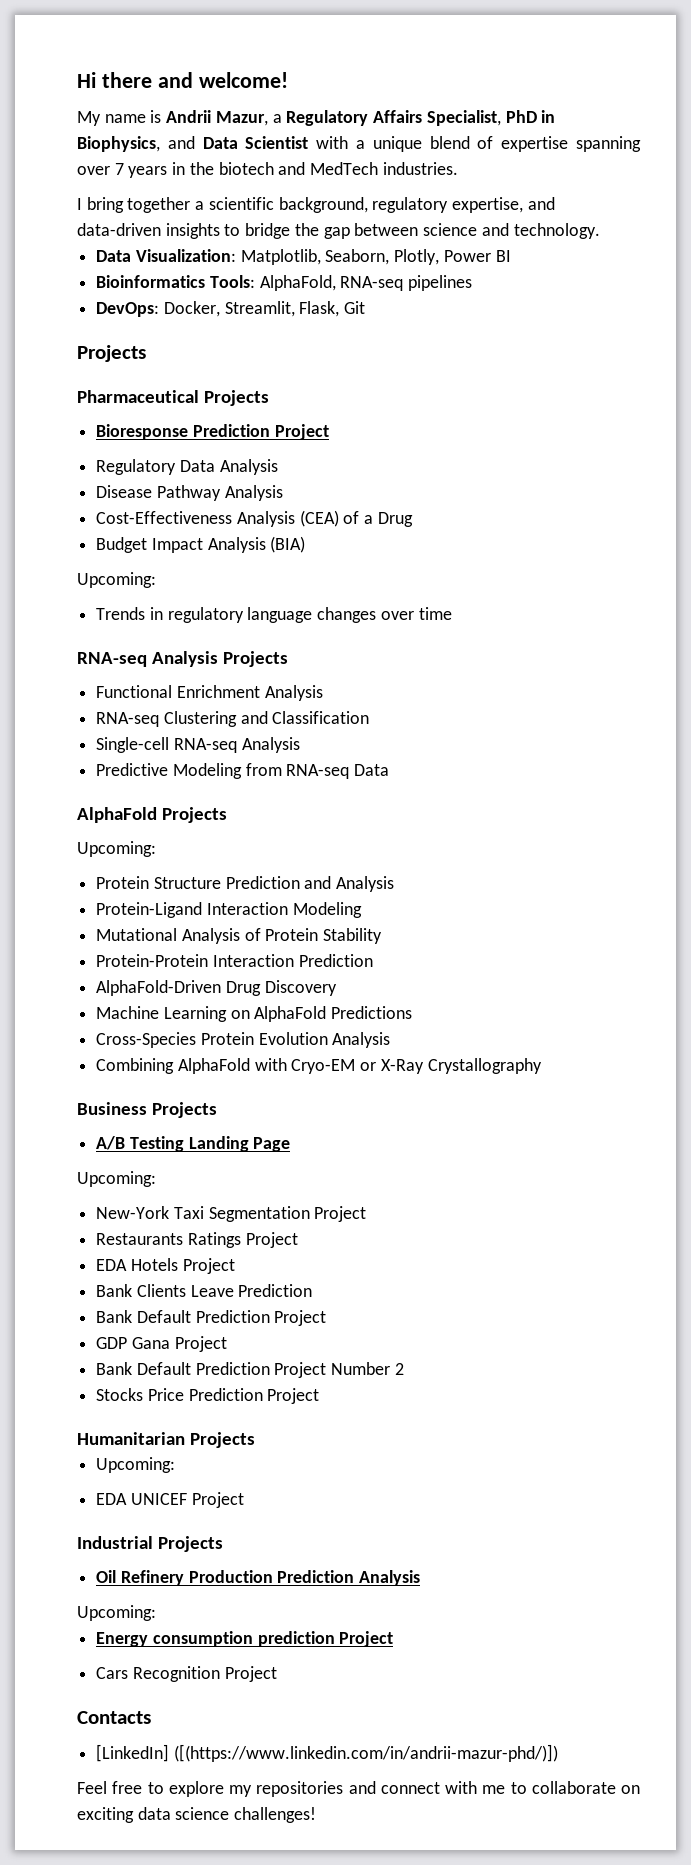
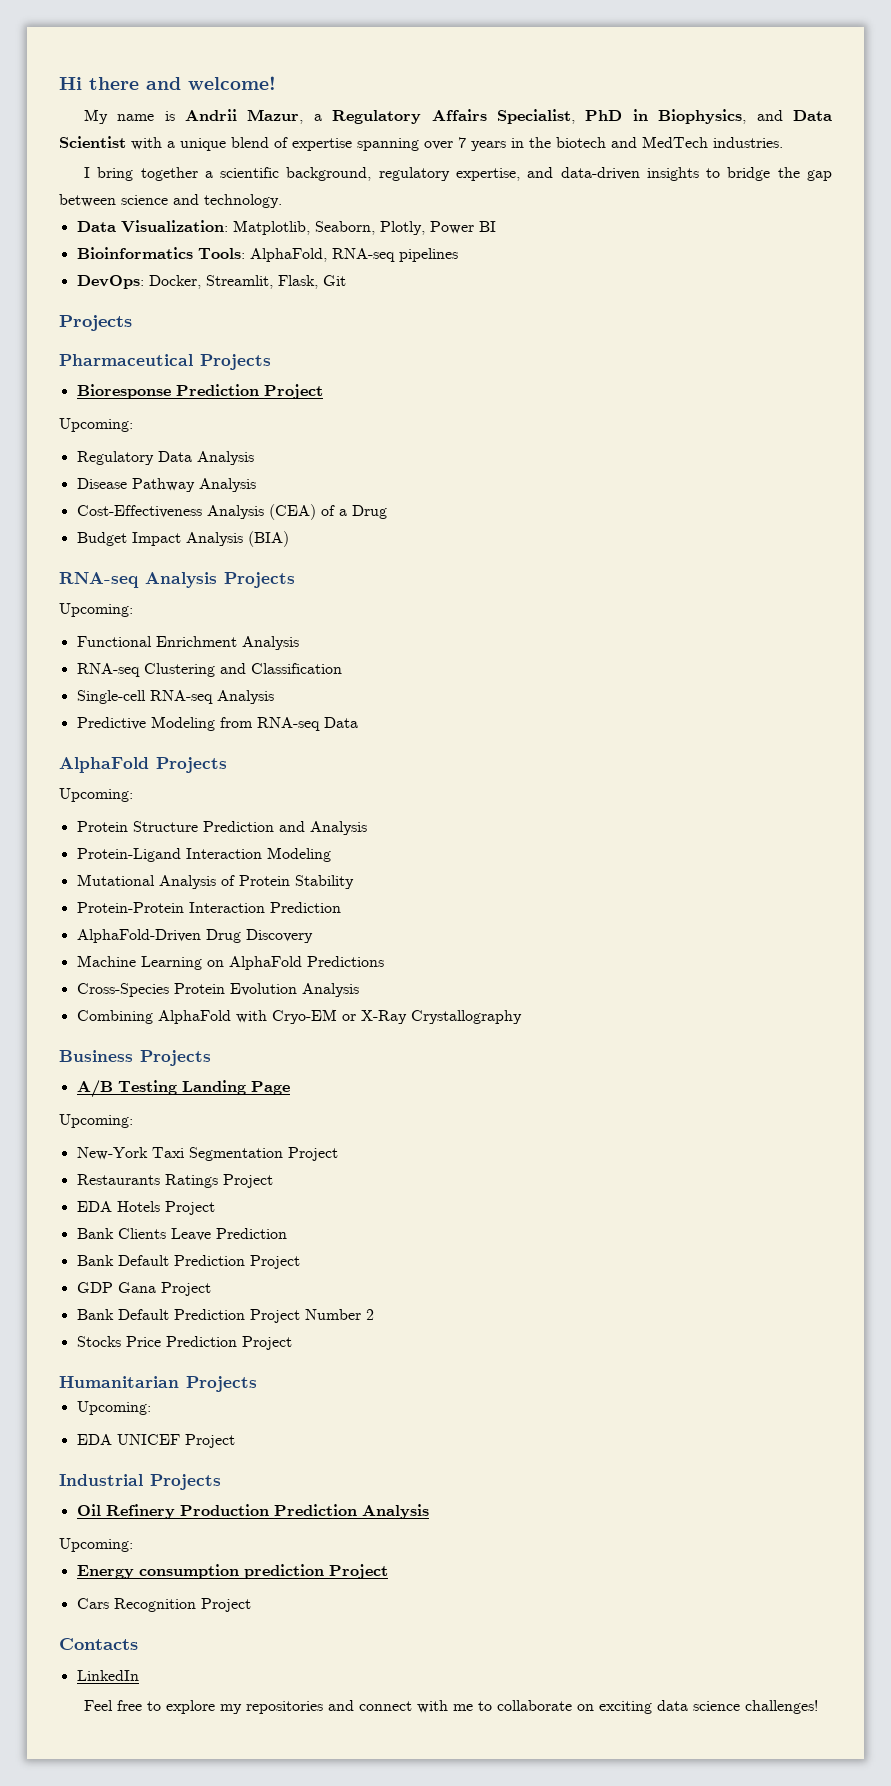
  Bioresponse Prediction Project
+ Upcoming:
  Budget Impact Analysis (BIA)
- Upcoming:
- Trends in regulatory language changes over time
  RNA-seq Analysis Projects
+ Upcoming:
- [LinkedIn] ([(https://www.linkedin.com/in/andrii-mazur-phd/)])
+ LinkedIn

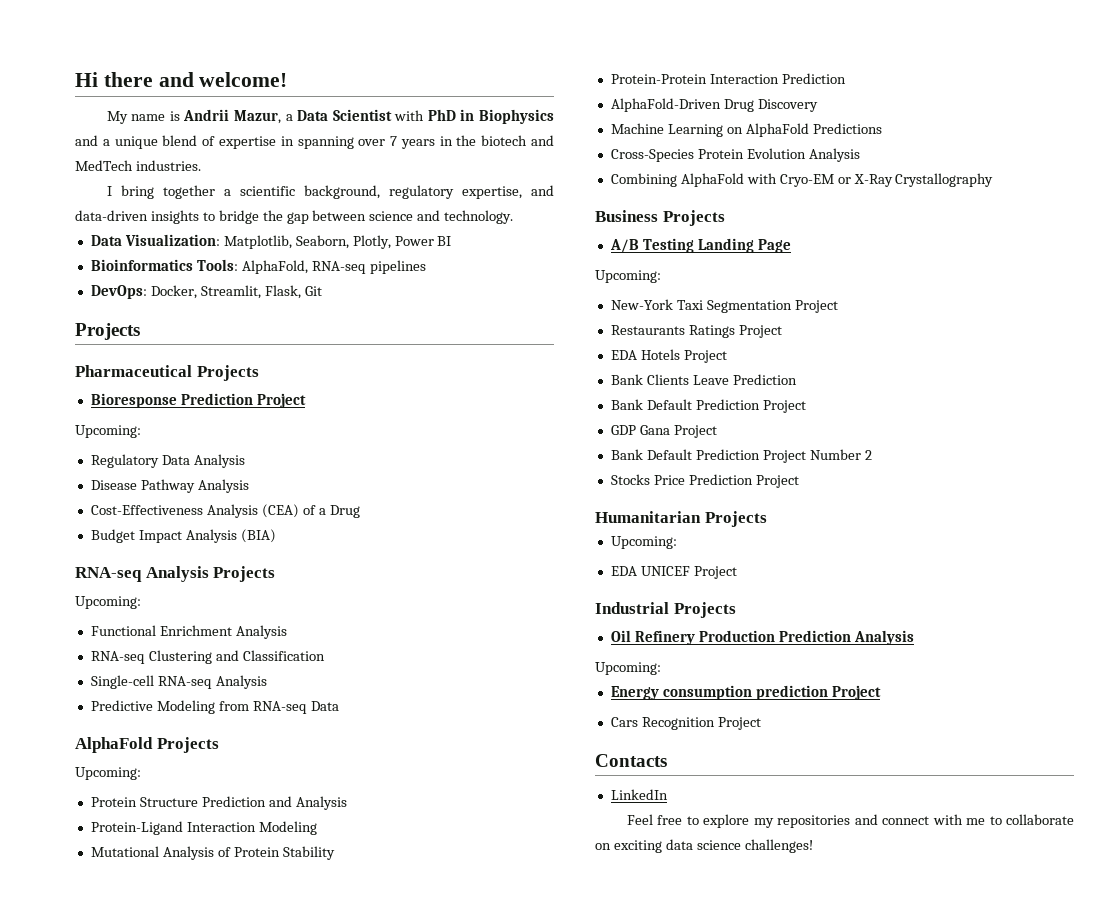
- My name is Andrii Mazur, a Regulatory Affairs Specialist, PhD in Biophysics, and Data Scientist with a unique blend of expertise spanning over 7 years in the biotech and MedTech industries.
+ My name is Andrii Mazur, a Data Scientist with PhD in Biophysics and a unique blend of expertise in spanning over 7 years in the biotech and MedTech industries.

